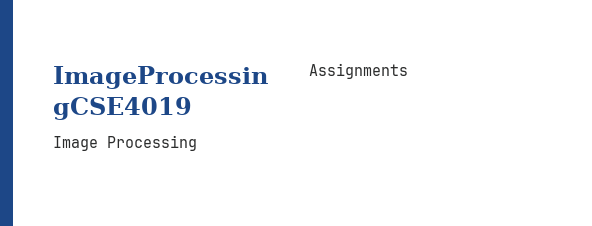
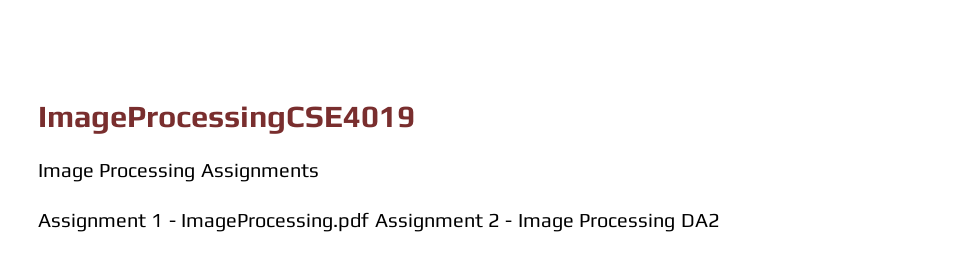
+ Assignment 1 - ImageProcessing.pdf Assignment 2 - Image Processing DA2

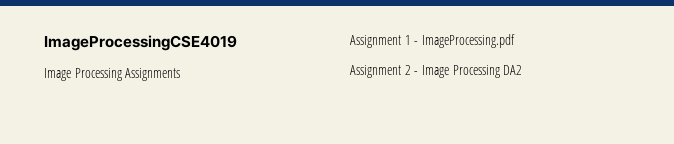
- Assignment 1 - ImageProcessing.pdf Assignment 2 - Image Processing DA2
+ Assignment 1 - ImageProcessing.pdf
+ Assignment 2 - Image Processing DA2

